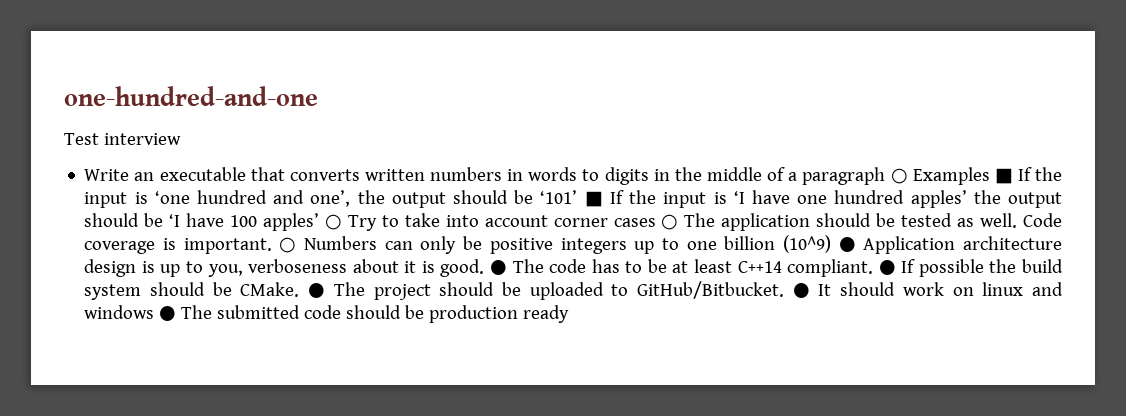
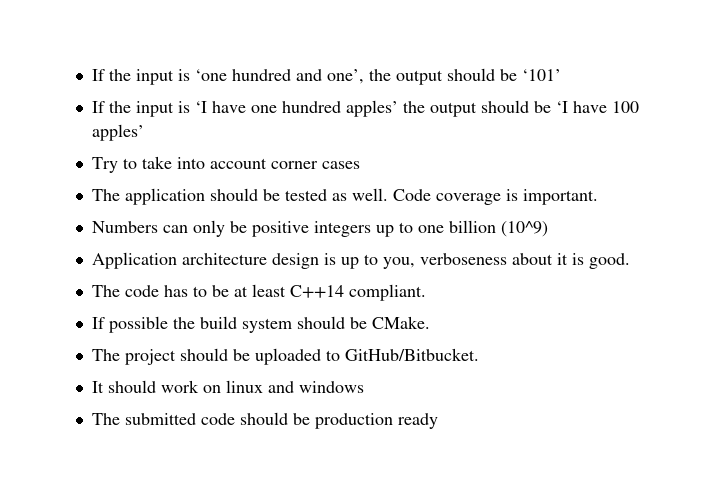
- one-hundred-and-one
- Test interview
- Write an executable that converts written numbers in words to digits in the middle of a paragraph ○ Examples ■ If the input is ‘one hundred and one’, the output should be ‘101’ ■ If the input is ‘I have one hundred apples’ the output should be ‘I have 100 apples’ ○ Try to take into account corner cases ○ The application should be tested as well.
+ If the input is ‘one hundred and one’, the output should be ‘101’
+ If the input is ‘I have one hundred apples’ the output should be ‘I have 100 apples’
+ Try to take into account corner cases
+ The application should be tested as well.
- Code coverage is important. ○ Numbers can only be positive integers up to one billion (10^9) ● Application architecture design is up to you, verboseness about it is good. ● The code has to be at least C++14 compliant. ● If possible the build system should be CMake. ● The project should be uploaded to GitHub/Bitbucket. ● It should work on linux and windows ● The submitted code should be production ready
+ Code coverage is important.
+ Numbers can only be positive integers up to one billion (10^9)
+ Application architecture design is up to you, verboseness about it is good.
+ The code has to be at least C++14 compliant.
+ If possible the build system should be CMake.
+ The project should be uploaded to GitHub/Bitbucket.
+ It should work on linux and windows
+ The submitted code should be production ready

